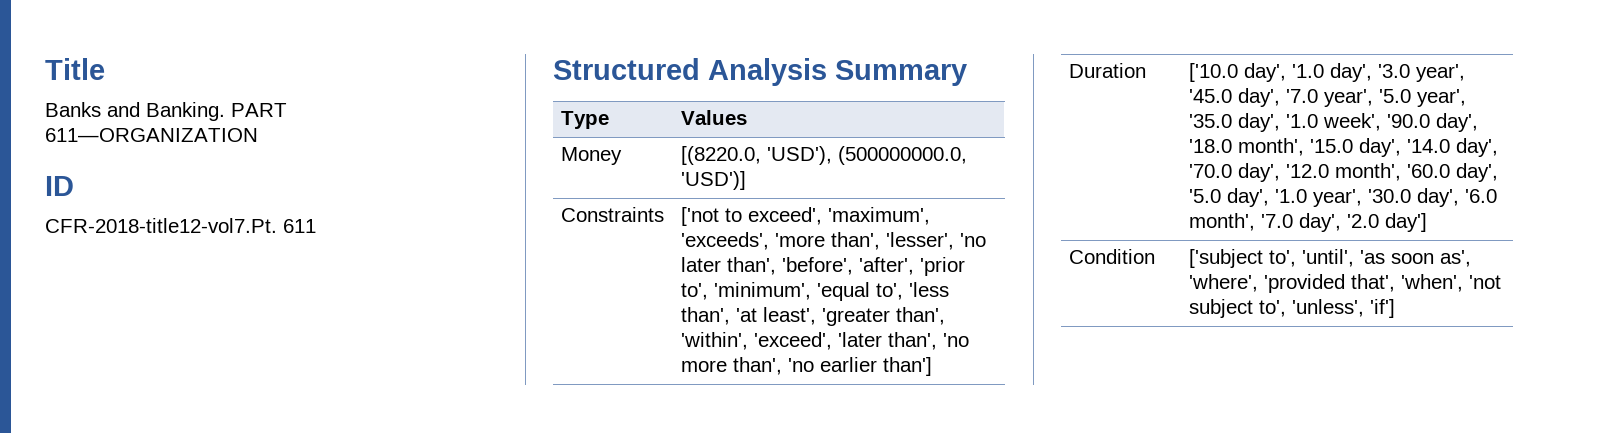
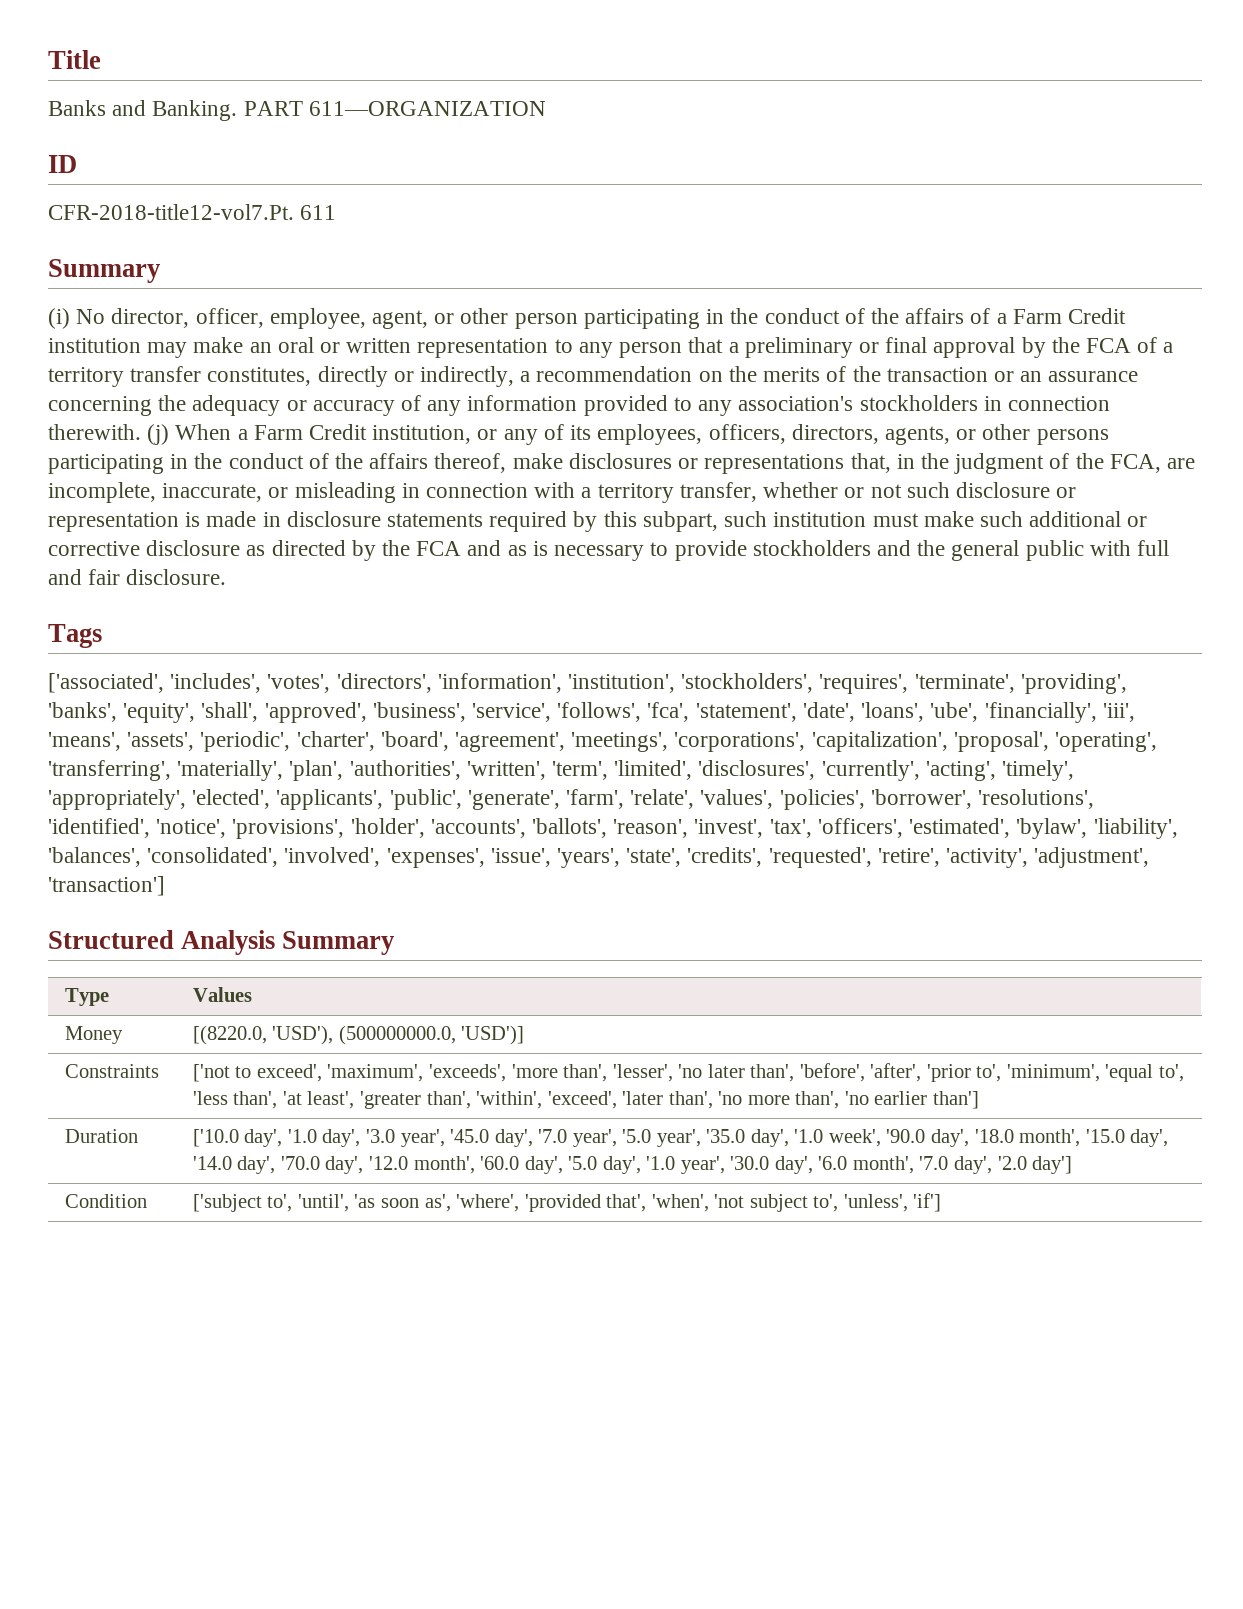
  CFR-2018-title12-vol7.Pt. 611
+ Summary
+ (i) No director, officer, employee, agent, or other person participating in the conduct of the affairs of a Farm Credit institution may make an oral or written representation to any person that a preliminary or final approval by the FCA of a territory transfer constitutes, directly or indirectly, a recommendation on the merits of the transaction or an assurance concerning the adequacy or accuracy of any information provided to any association's stockholders in connection therewith. (j) When a Farm Credit institution, or any of its employees, officers, directors, agents, or other persons participating in the conduct of the affairs thereof, make disclosures or representations that, in the judgment of the FCA, are incomplete, inaccurate, or misleading in connection with a territory transfer, whether or not such disclosure or representation is made in disclosure statements required by this subpart, such institution must make such additional or corrective disclosure as directed by the FCA and as is necessary to provide stockholders and the general public with full and fair disclosure.
+ Tags
+ ['associated', 'includes', 'votes', 'directors', 'information', 'institution', 'stockholders', 'requires', 'terminate', 'providing', 'banks', 'equity', 'shall', 'approved', 'business', 'service', 'follows', 'fca', 'statement', 'date', 'loans', 'ube', 'financially', 'iii', 'means', 'assets', 'periodic', 'charter', 'board', 'agreement', 'meetings', 'corporations', 'capitalization', 'proposal', 'operating', 'transferring', 'materially', 'plan', 'authorities', 'written', 'term', 'limited', 'disclosures', 'currently', 'acting', 'timely', 'appropriately', 'elected', 'applicants', 'public', 'generate', 'farm', 'relate', 'values', 'policies', 'borrower', 'resolutions', 'identified', 'notice', 'provisions', 'holder', 'accounts', 'ballots', 'reason', 'invest', 'tax', 'officers', 'estimated', 'bylaw', 'liability', 'balances', 'consolidated', 'involved', 'expenses', 'issue', 'years', 'state', 'credits', 'requested', 'retire', 'activity', 'adjustment', 'transaction']

